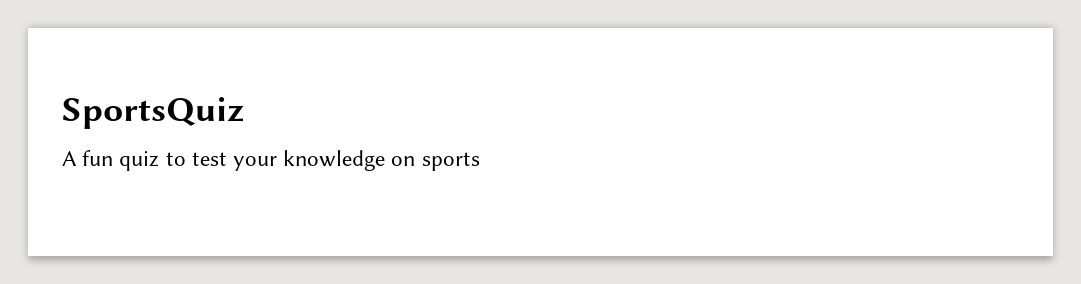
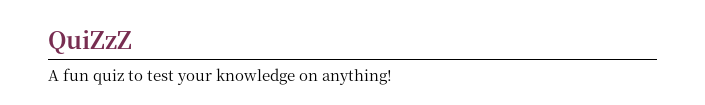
- SportsQuiz
+ QuiZzZ
- A fun quiz to test your knowledge on sports
+ A fun quiz to test your knowledge on anything!

